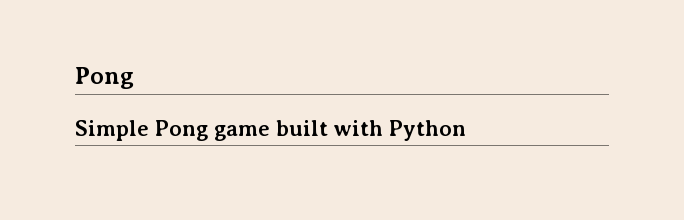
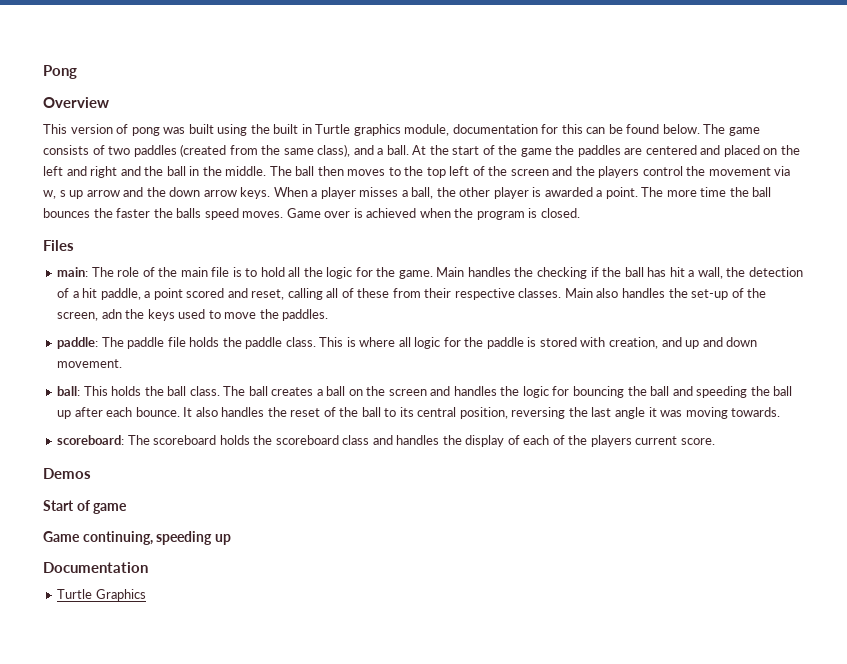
- Simple Pong game built with Python
+ Overview
+ This version of pong was built using the built in Turtle graphics module, documentation for this can be found below. The game consists of two paddles (created from the same class), and a ball. At the start of the game the paddles are centered and placed on the left and right and the ball in the middle. The ball then moves to the top left of the screen and the players control the movement via w, s up arrow and the down arrow keys. When a player misses a ball, the other player is awarded a point. The more time the ball bounces the faster the balls speed moves. Game over is achieved when the program is closed.
+ Files
+ main: The role of the main file is to hold all the logic for the game. Main handles the checking if the ball has hit a wall, the detection of a hit paddle, a point scored and reset, calling all of these from their respective classes. Main also handles the set-up of the screen, adn the keys used to move the paddles.
+ paddle: The paddle file holds the paddle class. This is where all logic for the paddle is stored with creation, and up and down movement.
+ ball: This holds the ball class. The ball creates a ball on the screen and handles the logic for bouncing the ball and speeding the ball up after each bounce. It also handles the reset of the ball to its central position, reversing the last angle it was moving towards.
+ scoreboard: The scoreboard holds the scoreboard class and handles the display of each of the players current score.
+ Demos
+ Start of game
+ Game continuing, speeding up
+ Documentation
+ Turtle Graphics

